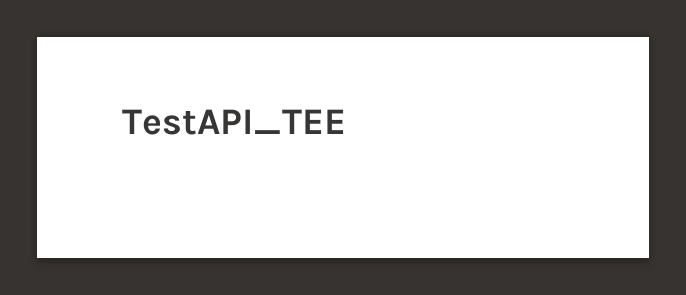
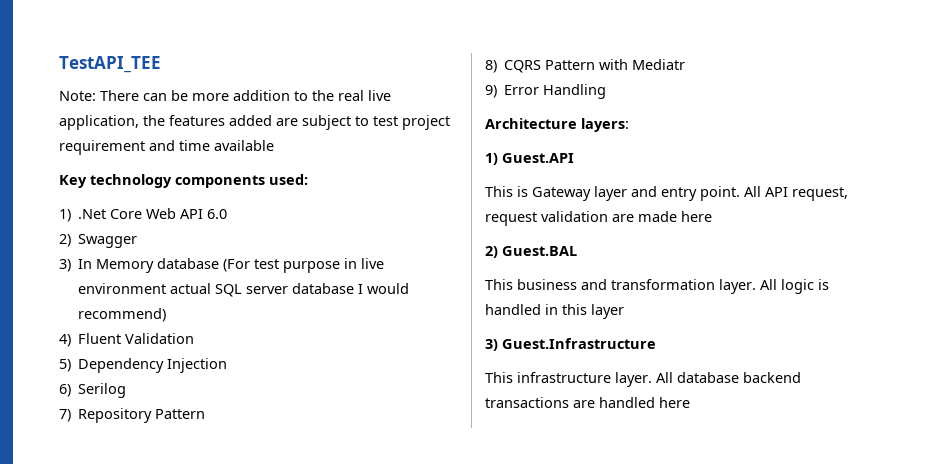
+ Note: There can be more addition to the real live application, the features added are subject to test project requirement and time available
+ Key technology components used:
+ 1) .Net Core Web API 6.0
+ 2) Swagger
+ 3) In Memory database (For test purpose in live environment actual SQL server database I would recommend)
+ 4) Fluent Validation
+ 5) Dependency Injection
+ 6) Serilog
+ 7) Repository Pattern
+ 8) CQRS Pattern with Mediatr
+ 9) Error Handling
+ Architecture layers:
+ 1) Guest.API
+ This is Gateway layer and entry point. All API request, request validation are made here
+ 2) Guest.BAL
+ This business and transformation layer. All logic is handled in this layer
+ 3) Guest.Infrastructure
+ This infrastructure layer. All database backend transactions are handled here

